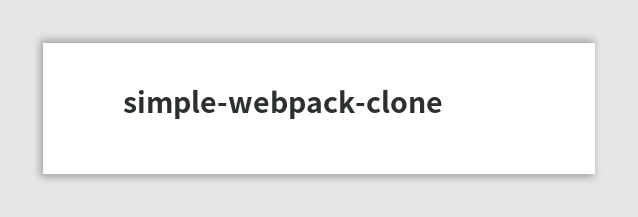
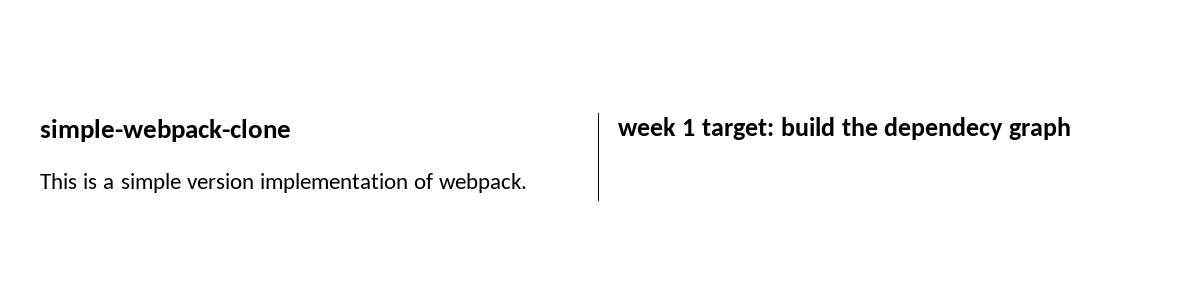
+ This is a simple version implementation of webpack.
+ week 1 target: build the dependecy graph

